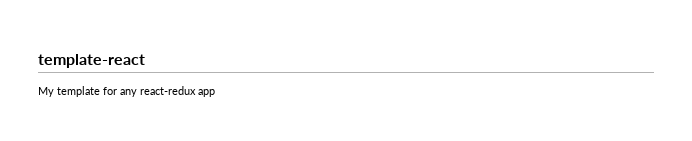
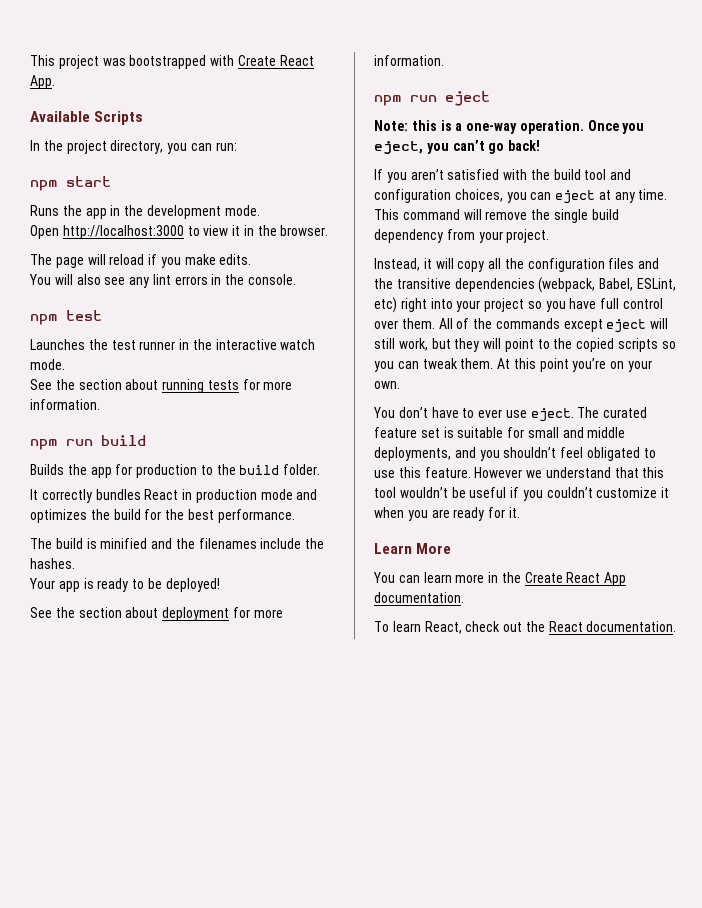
- template-react
- My template for any react-redux app
+ This project was bootstrapped with Create React App.
+ Available Scripts
+ In the project directory, you can run:
+ npm start
+ Runs the app in the development mode.
+ Open http://localhost:3000 to view it in the browser.
+ The page will reload if you make edits.
+ You will also see any lint errors in the console.
+ npm test
+ Launches the test runner in the interactive watch mode.
+ See the section about running tests for more information.
+ npm run build
+ Builds the app for production to the build folder.
+ It correctly bundles React in production mode and optimizes the build for the best performance.
+ The build is minified and the filenames include the hashes.
+ Your app is ready to be deployed!
+ See the section about deployment for more information.
+ npm run eject
+ Note: this is a one-way operation. Once you eject, you can’t go back!
+ If you aren’t satisfied with the build tool and configuration choices, you can eject at any time. This command will remove the single build dependency from your project.
+ Instead, it will copy all the configuration files and the transitive dependencies (webpack, Babel, ESLint, etc) right into your project so you have full control over them. All of the commands except eject will still work, but they will point to the copied scripts so you can tweak them. At this point you’re on your own.
+ You don’t have to ever use eject. The curated feature set is suitable for small and middle deployments, and you shouldn’t feel obligated to use this feature. However we understand that this tool wouldn’t be useful if you couldn’t customize it when you are ready for it.
+ Learn More
+ You can learn more in the Create React App documentation.
+ To learn React, check out the React documentation.

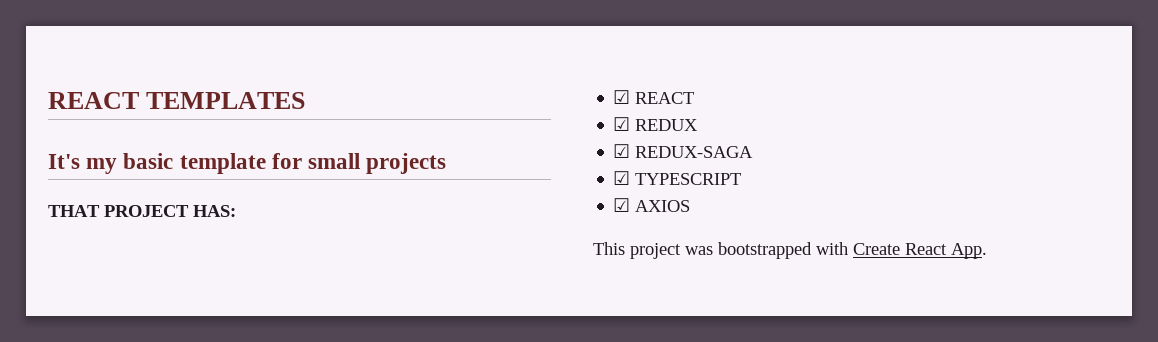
+ REACT TEMPLATES
+ It's my basic template for small projects
+ THAT PROJECT HAS:
+ ☑ REACT
+ ☑ REDUX
+ ☑ REDUX-SAGA
+ ☑ TYPESCRIPT
+ ☑ AXIOS
- Available Scripts
- In the project directory, you can run:
- npm start
- Runs the app in the development mode.
- Open http://localhost:3000 to view it in the browser.
- The page will reload if you make edits.
- You will also see any lint errors in the console.
- npm test
- Launches the test runner in the interactive watch mode.
- See the section about running tests for more information.
- npm run build
- Builds the app for production to the build folder.
- It correctly bundles React in production mode and optimizes the build for the best performance.
- The build is minified and the filenames include the hashes.
- Your app is ready to be deployed!
- See the section about deployment for more information.
- npm run eject
- Note: this is a one-way operation. Once you eject, you can’t go back!
- If you aren’t satisfied with the build tool and configuration choices, you can eject at any time. This command will remove the single build dependency from your project.
- Instead, it will copy all the configuration files and the transitive dependencies (webpack, Babel, ESLint, etc) right into your project so you have full control over them. All of the commands except eject will still work, but they will point to the copied scripts so you can tweak them. At this point you’re on your own.
- You don’t have to ever use eject. The curated feature set is suitable for small and middle deployments, and you shouldn’t feel obligated to use this feature. However we understand that this tool wouldn’t be useful if you couldn’t customize it when you are ready for it.
- Learn More
- You can learn more in the Create React App documentation.
- To learn React, check out the React documentation.

